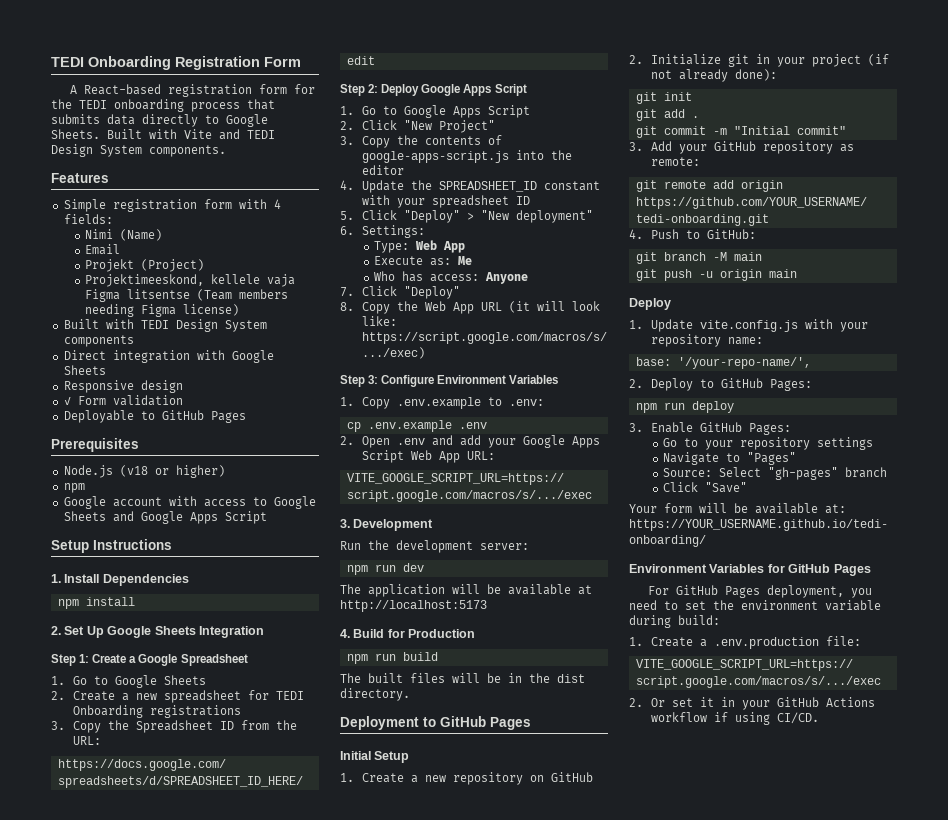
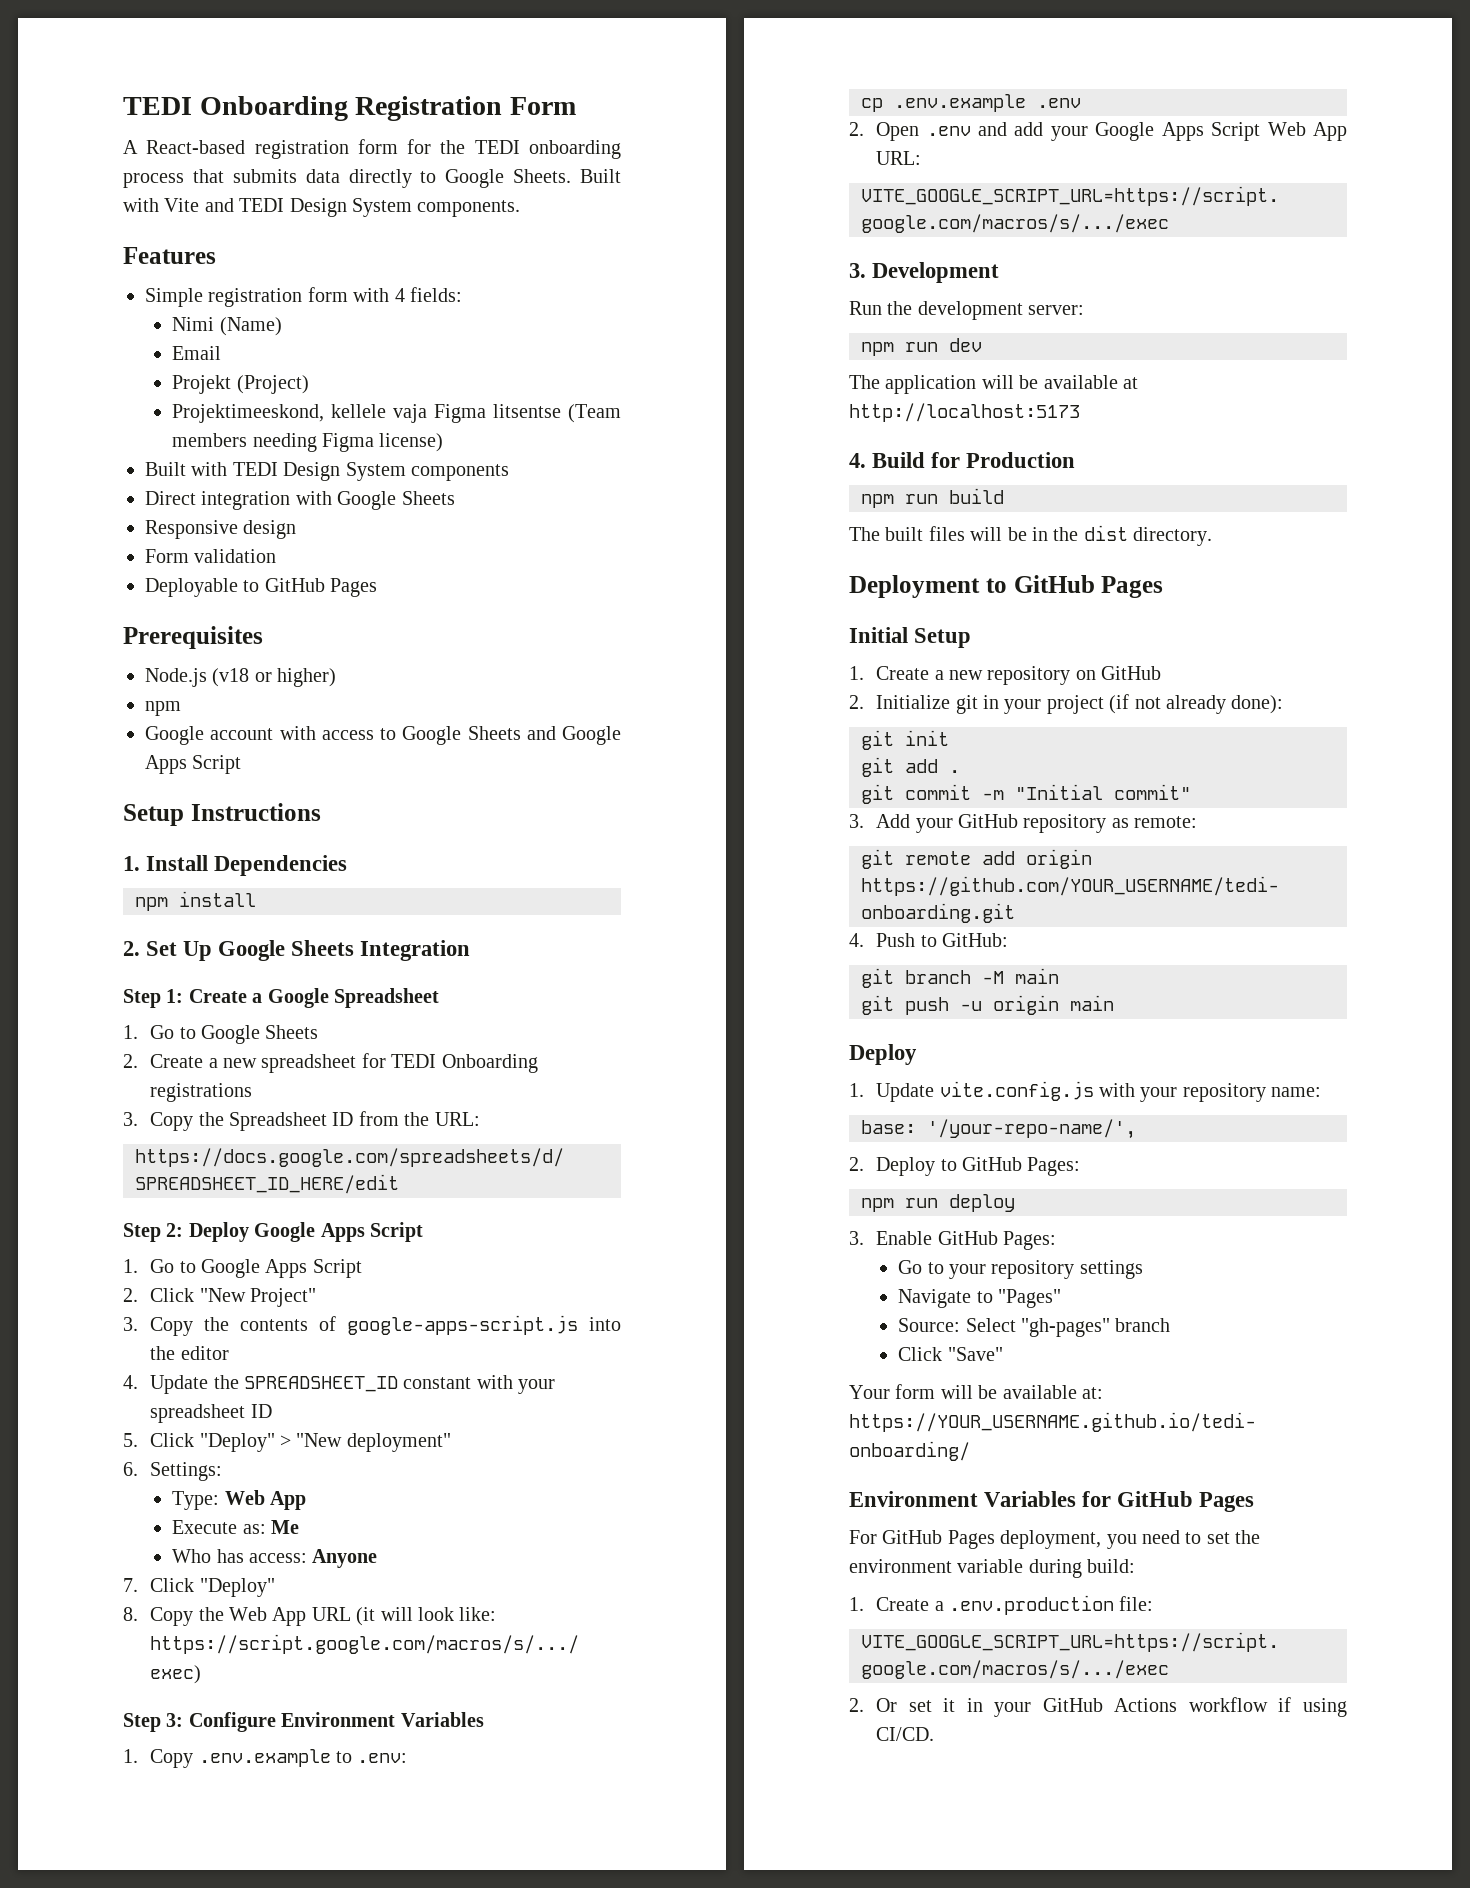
- ✓ Form validation
+ Form validation

